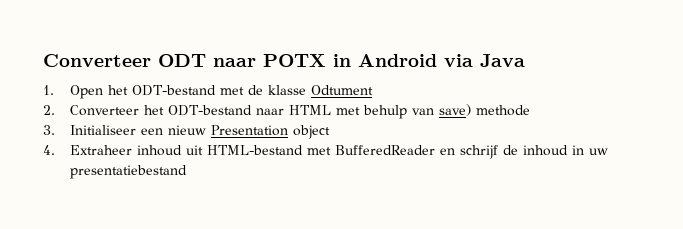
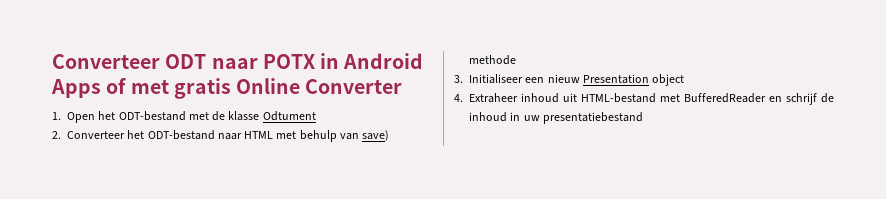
- Converteer ODT naar POTX in Android via Java
+ Converteer ODT naar POTX in Android Apps of met gratis Online Converter

